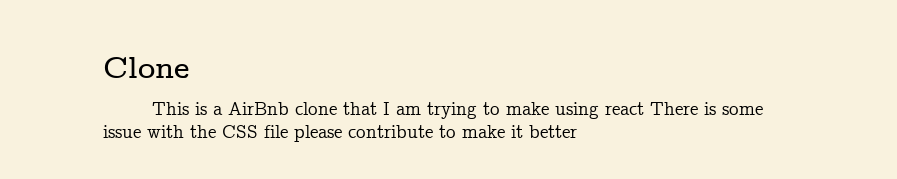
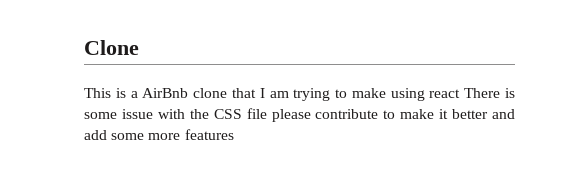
- This is a AirBnb clone that I am trying to make using react There is some issue with the CSS file please contribute to make it better
+ This is a AirBnb clone that I am trying to make using react There is some issue with the CSS file please contribute to make it better and add some more features

